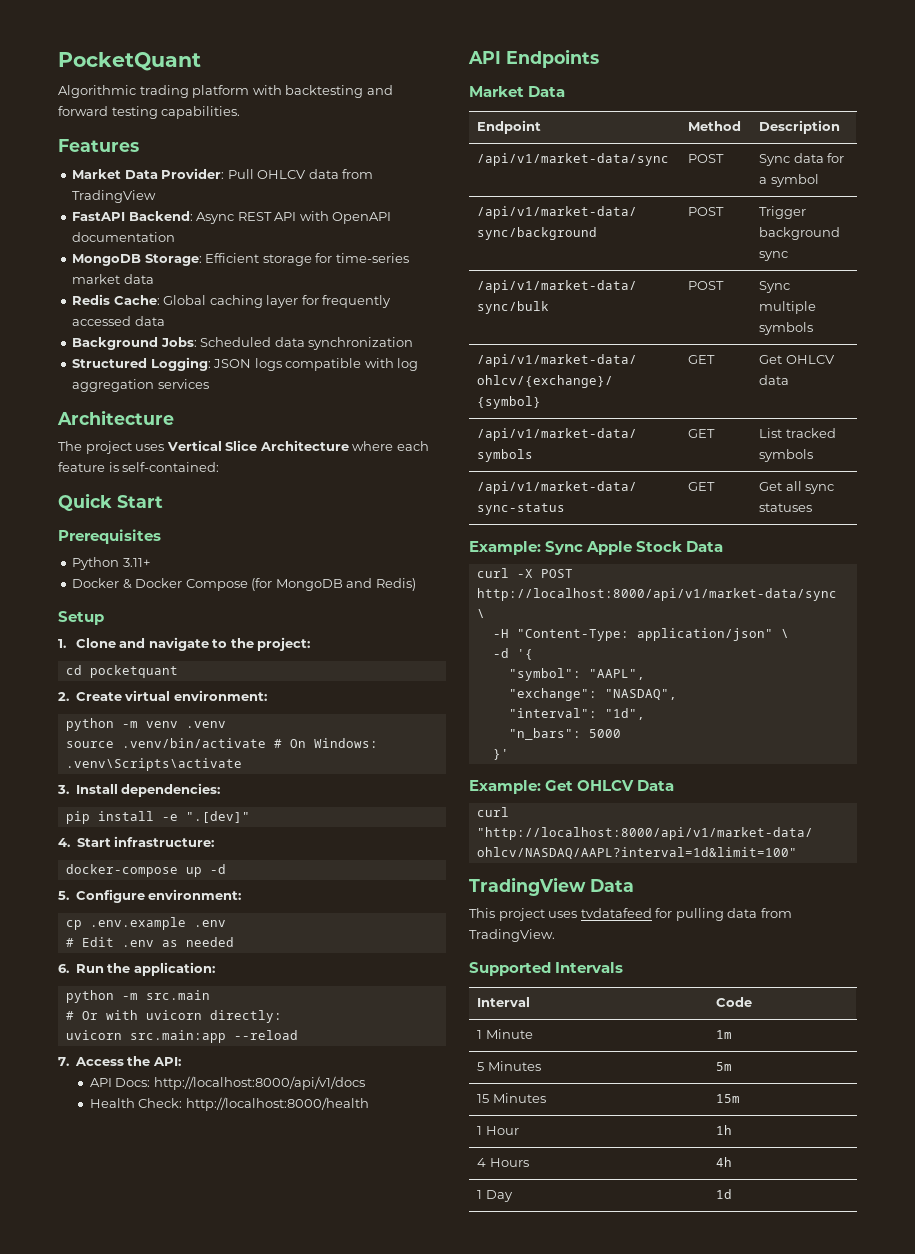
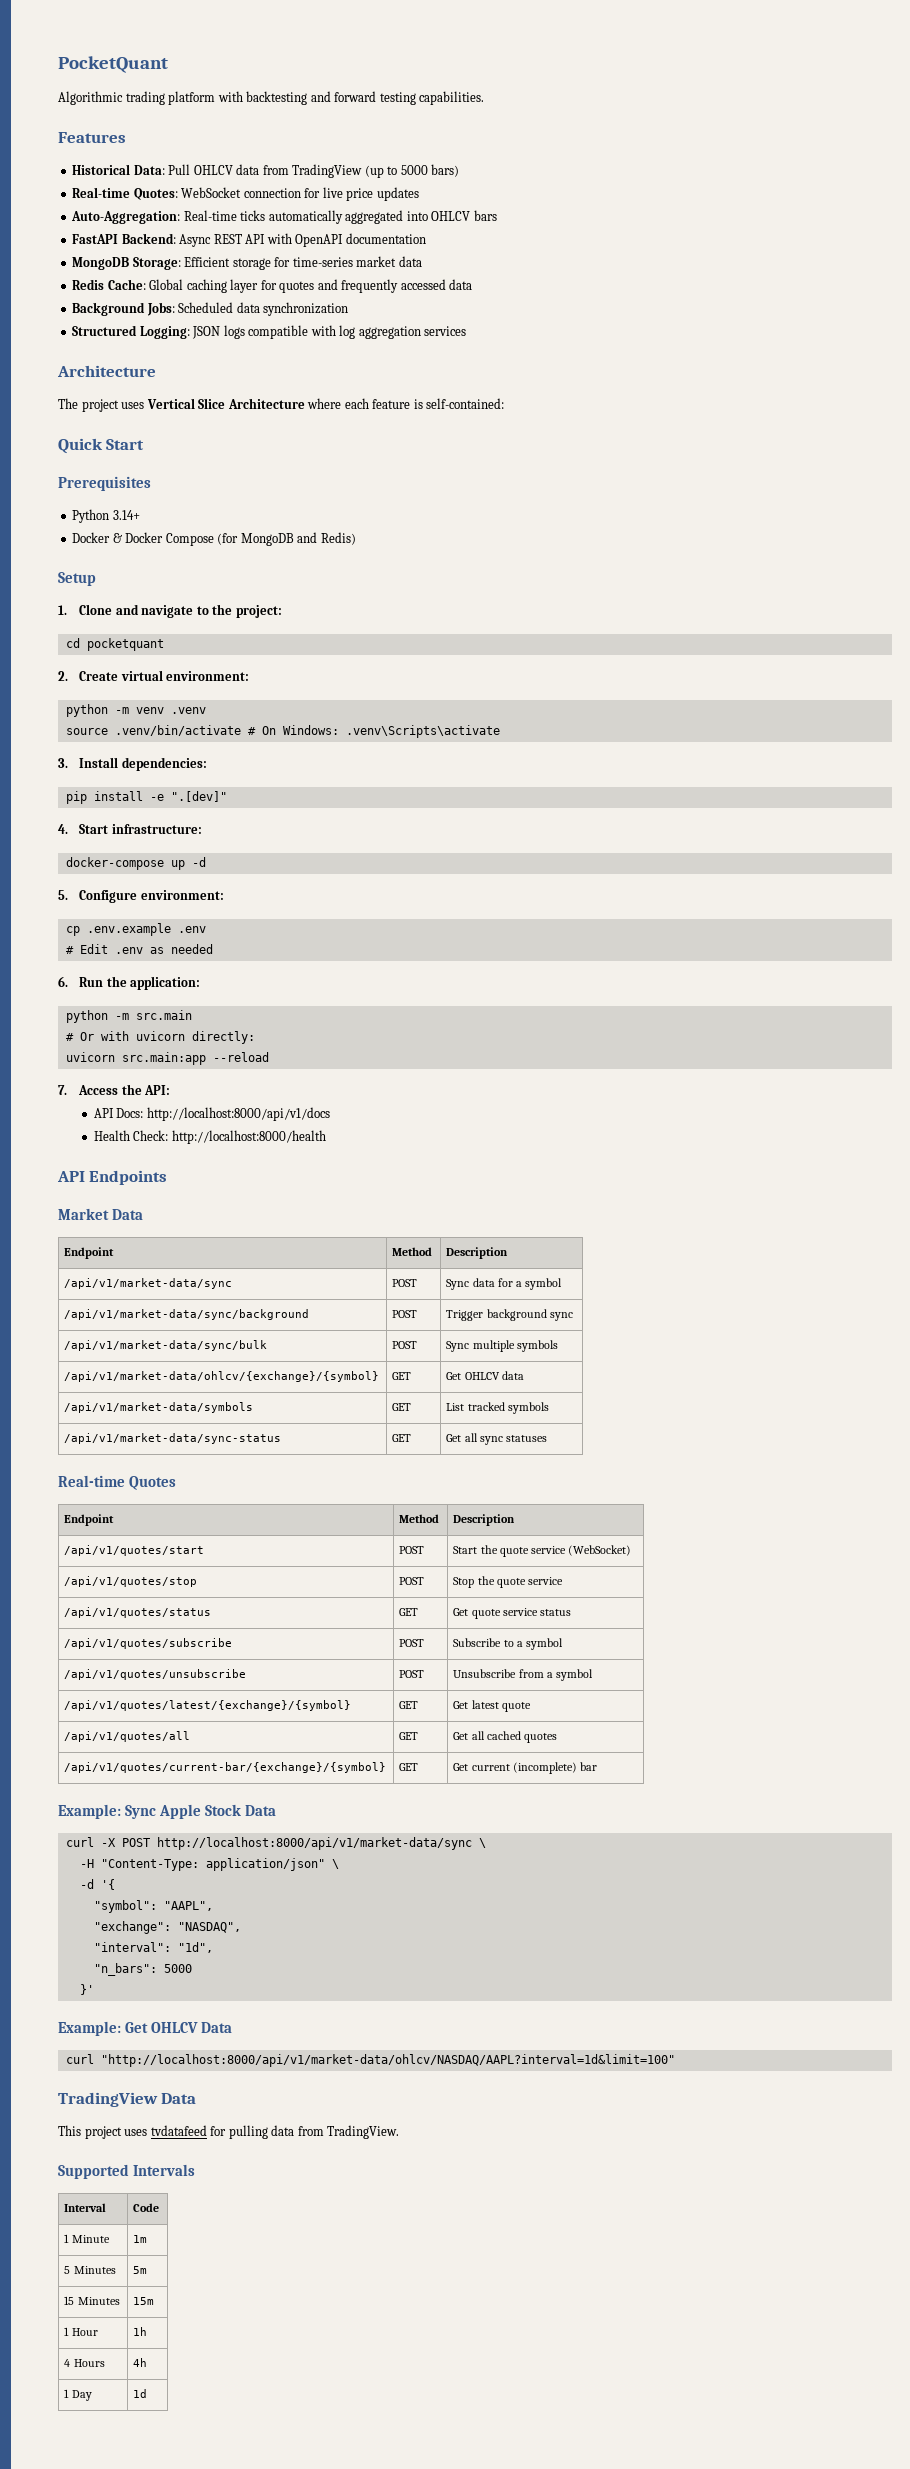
- Market Data Provider: Pull OHLCV data from TradingView
+ Historical Data: Pull OHLCV data from TradingView (up to 5000 bars)
+ Real-time Quotes: WebSocket connection for live price updates
+ Auto-Aggregation: Real-time ticks automatically aggregated into OHLCV bars
- Redis Cache: Global caching layer for frequently accessed data
+ Redis Cache: Global caching layer for quotes and frequently accessed data
- Python 3.11+
+ Python 3.14+
+ Real-time Quotes
+ Endpoint | Method | Description
+ /api/v1/quotes/start | POST | Start the quote service (WebSocket)
+ /api/v1/quotes/stop | POST | Stop the quote service
+ /api/v1/quotes/status | GET | Get quote service status
+ /api/v1/quotes/subscribe | POST | Subscribe to a symbol
+ /api/v1/quotes/unsubscribe | POST | Unsubscribe from a symbol
+ /api/v1/quotes/latest/{exchange}/{symbol} | GET | Get latest quote
+ /api/v1/quotes/all | GET | Get all cached quotes
+ /api/v1/quotes/current-bar/{exchange}/{symbol} | GET | Get current (incomplete) bar

